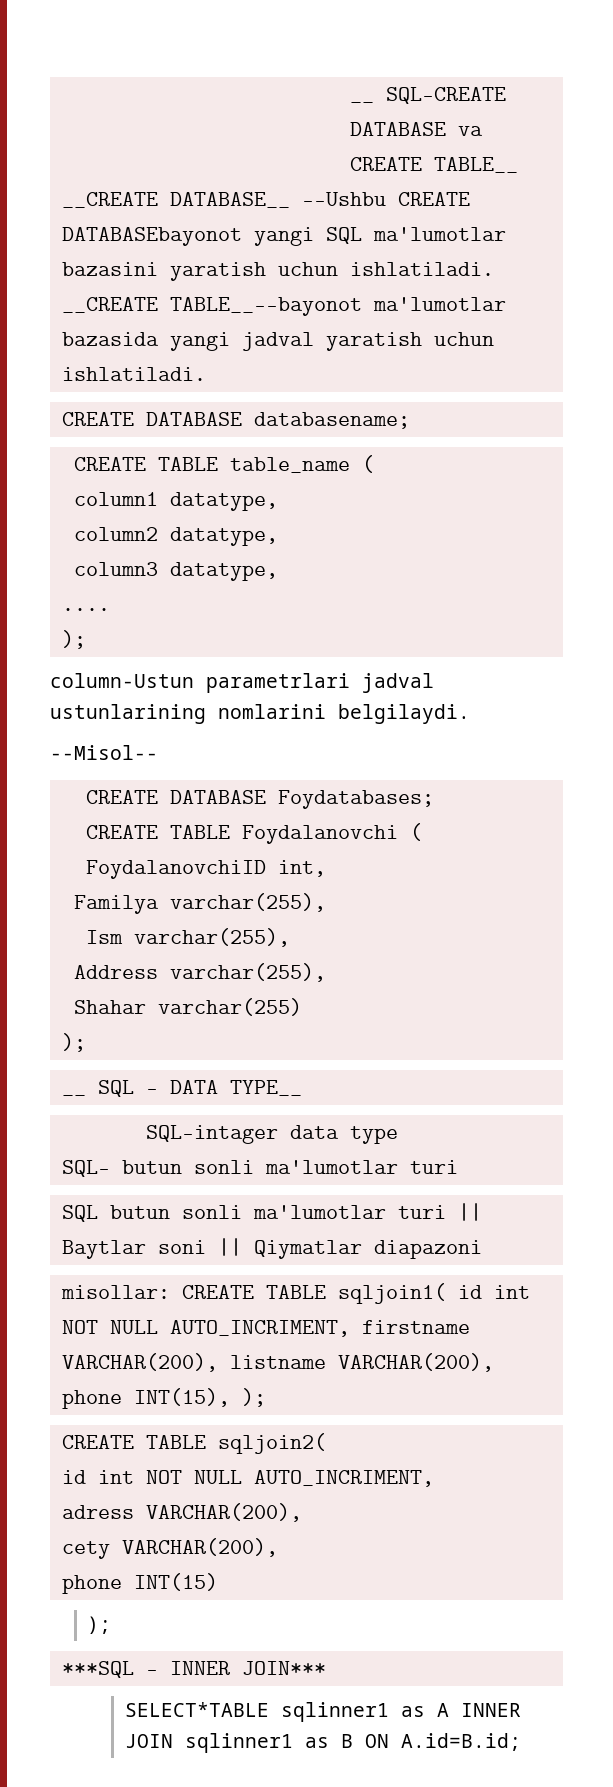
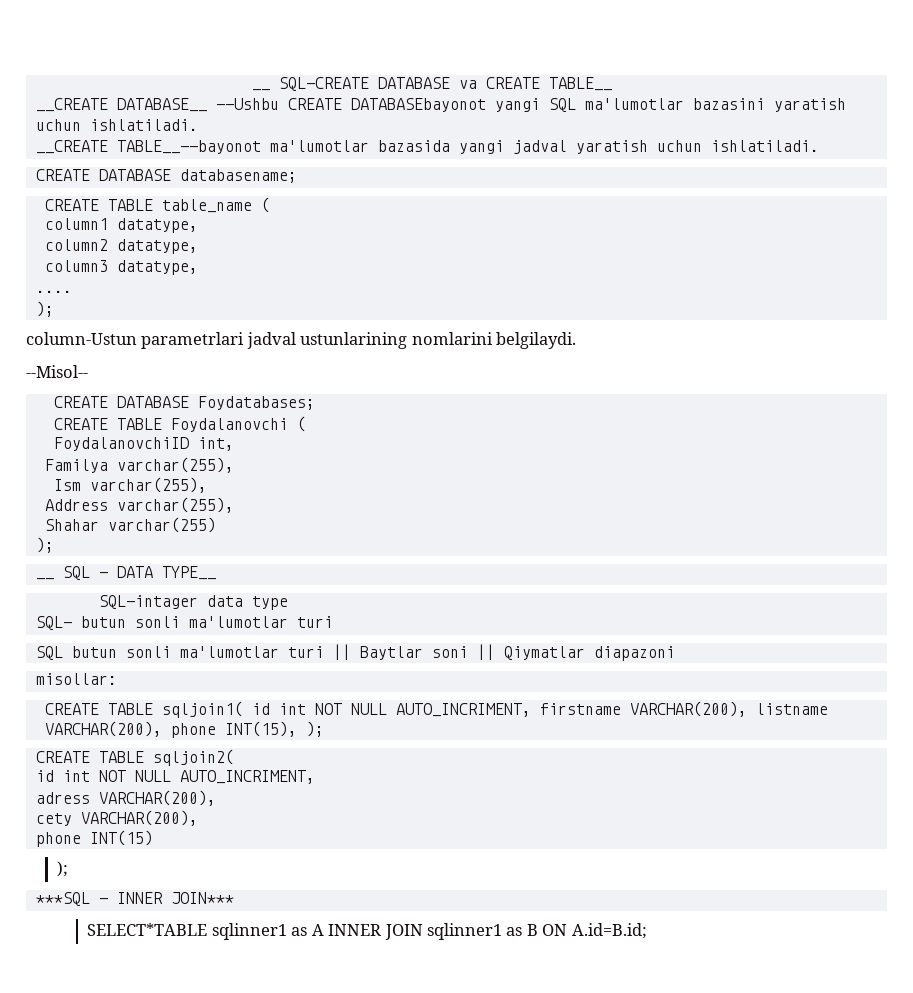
- misollar: CREATE TABLE sqljoin1( id int NOT NULL AUTO_INCRIMENT, firstname VARCHAR(200), listname VARCHAR(200), phone INT(15), );
+ misollar:
+ CREATE TABLE sqljoin1( id int NOT NULL AUTO_INCRIMENT, firstname VARCHAR(200), listname VARCHAR(200), phone INT(15), );

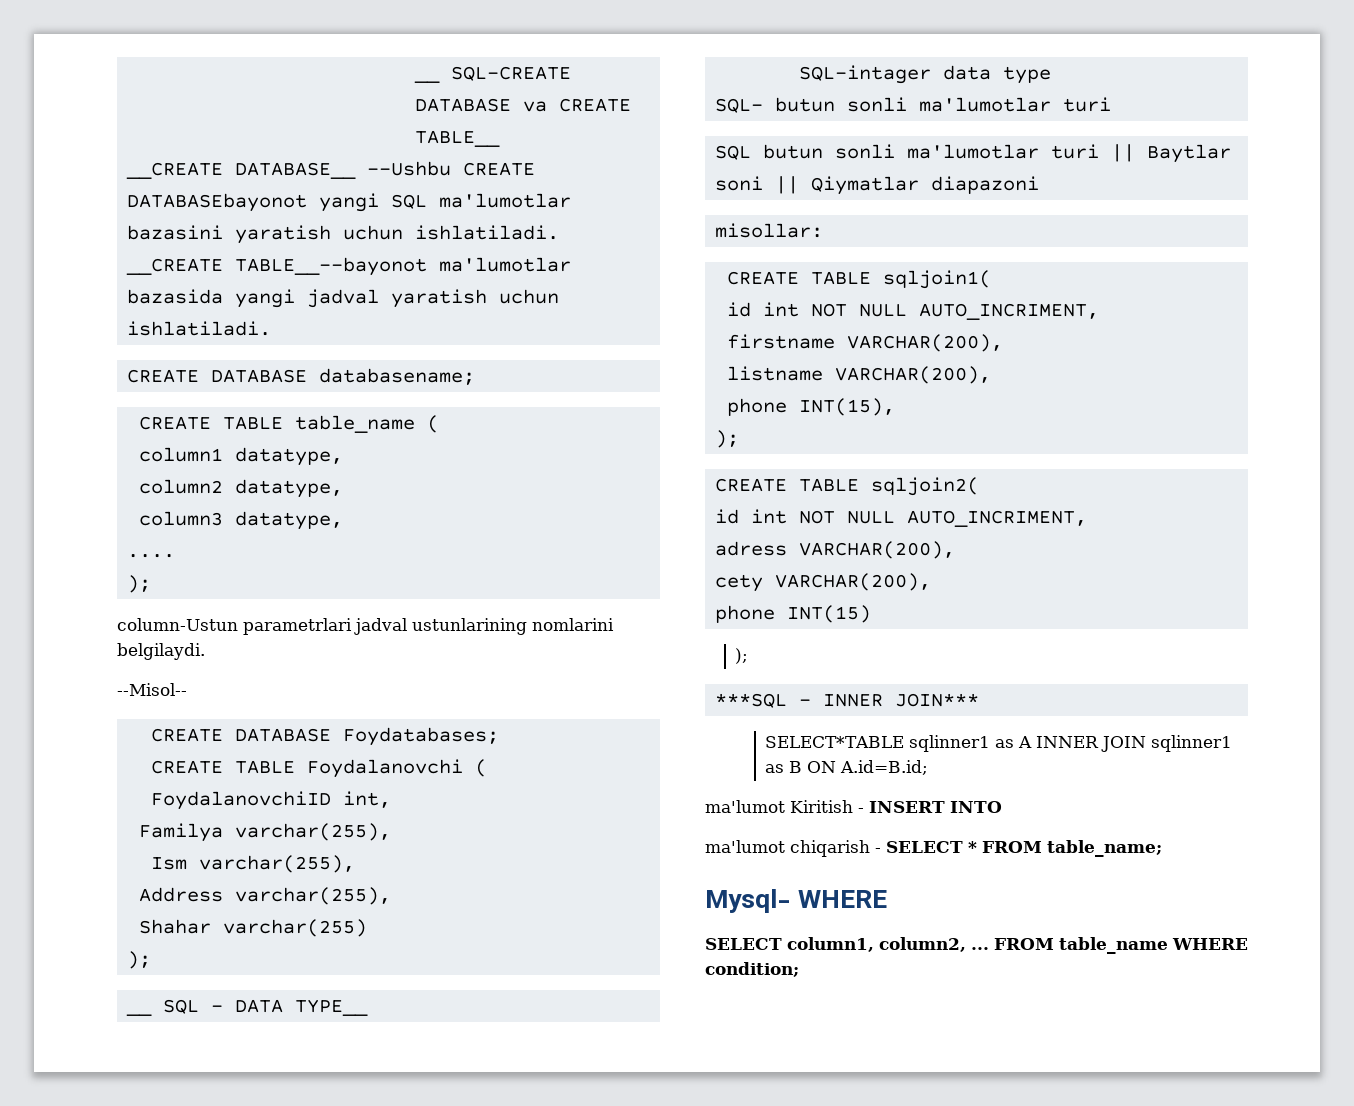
- CREATE TABLE sqljoin1( id int NOT NULL AUTO_INCRIMENT, firstname VARCHAR(200), listname VARCHAR(200), phone INT(15), );
+ CREATE TABLE sqljoin1(
+ id int NOT NULL AUTO_INCRIMENT,
+ firstname VARCHAR(200),
+ listname VARCHAR(200),
+ phone INT(15),
+ );
+ ma'lumot Kiritish - INSERT INTO
+ ma'lumot chiqarish - SELECT * FROM table_name;
+ Mysql- WHERE
+ SELECT column1, column2, ... FROM table_name WHERE condition;

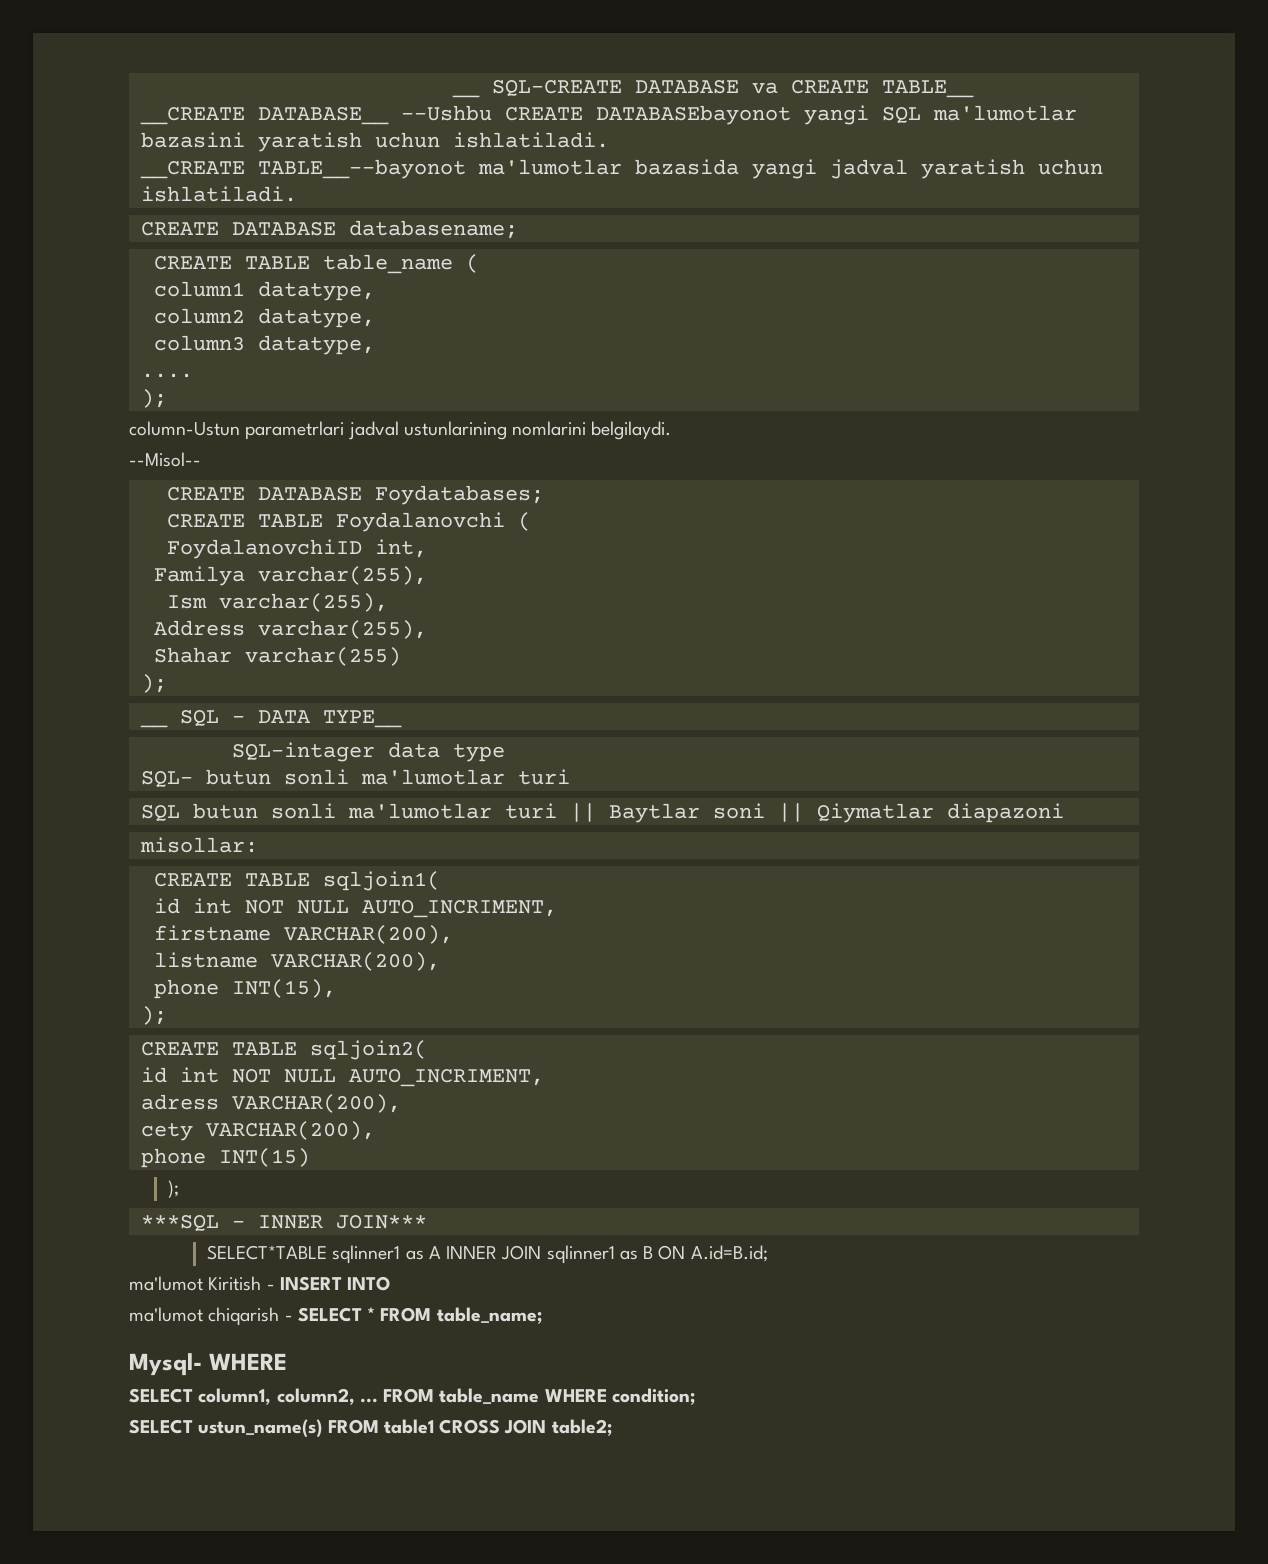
+ SELECT ustun_name(s) FROM table1 CROSS JOIN table2;

